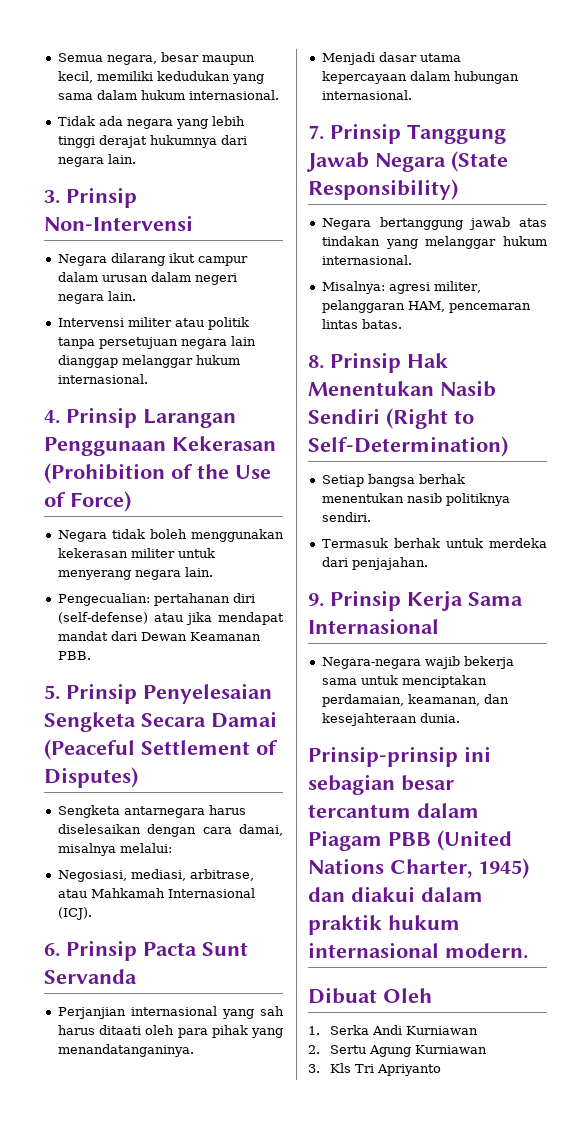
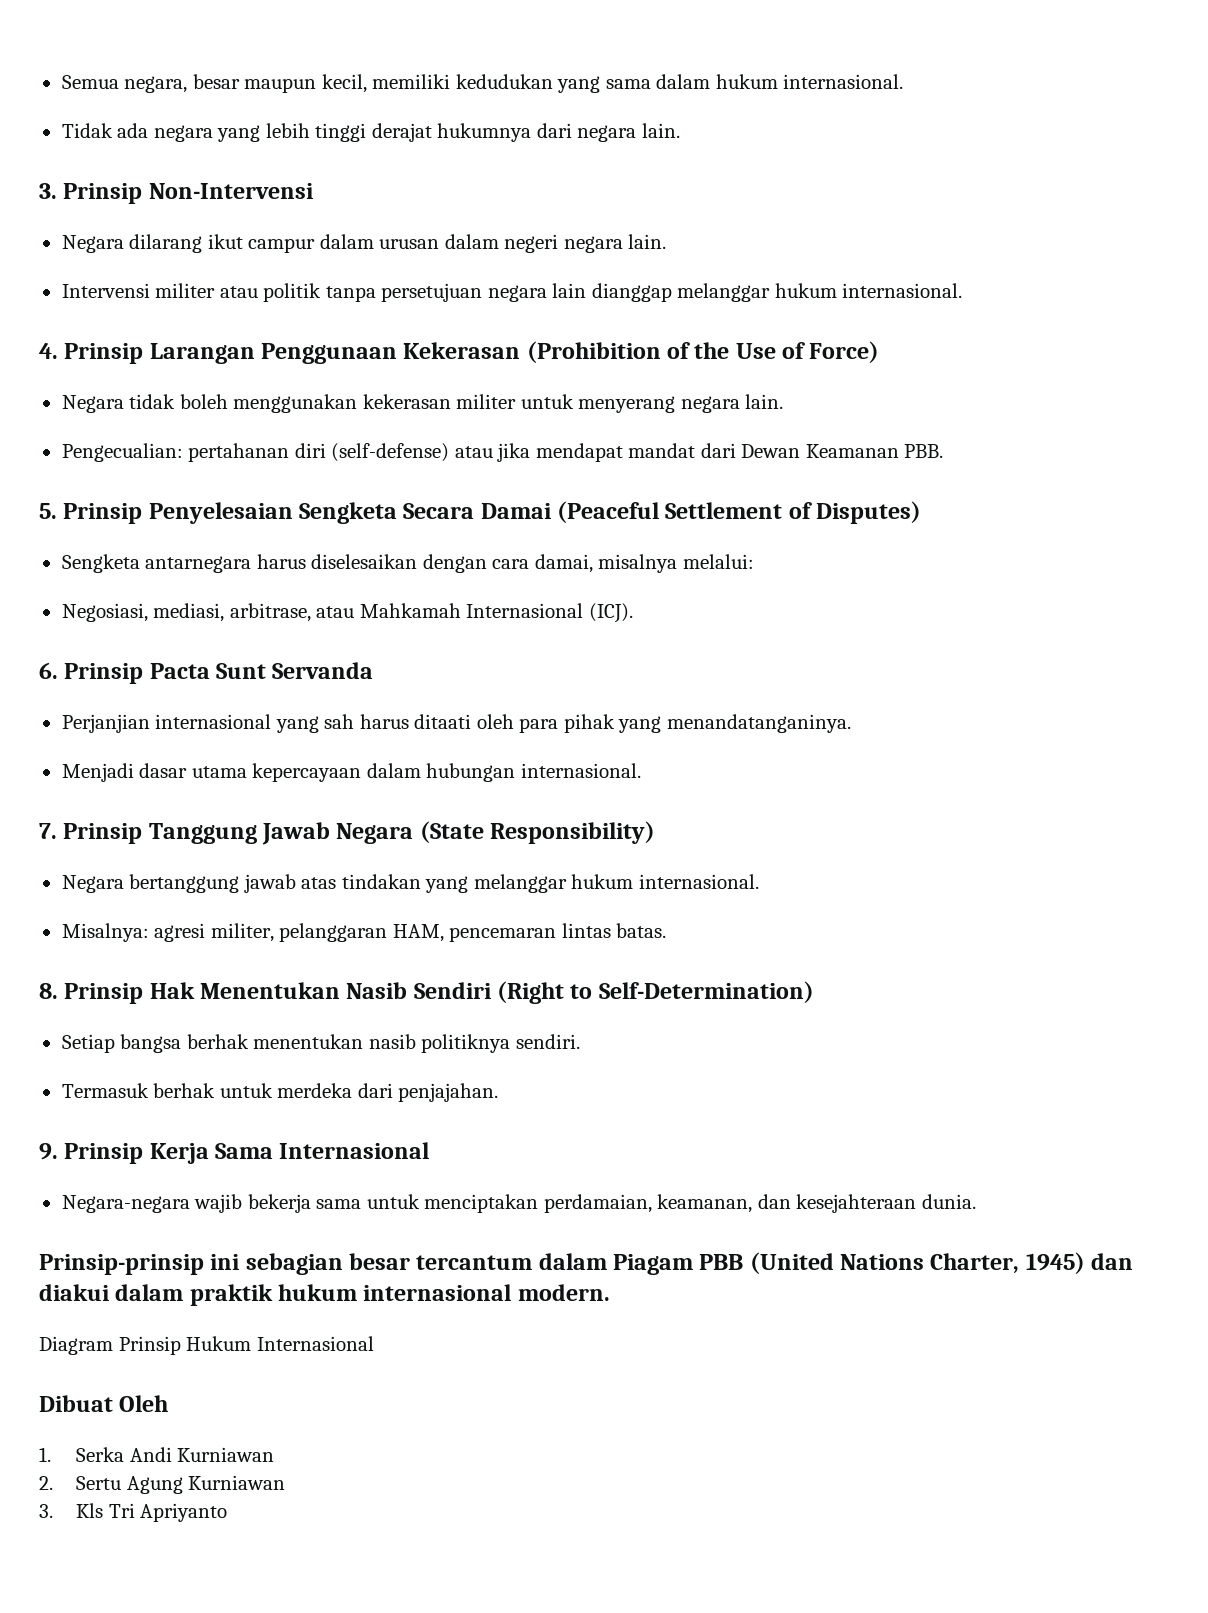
+ Diagram Prinsip Hukum Internasional

